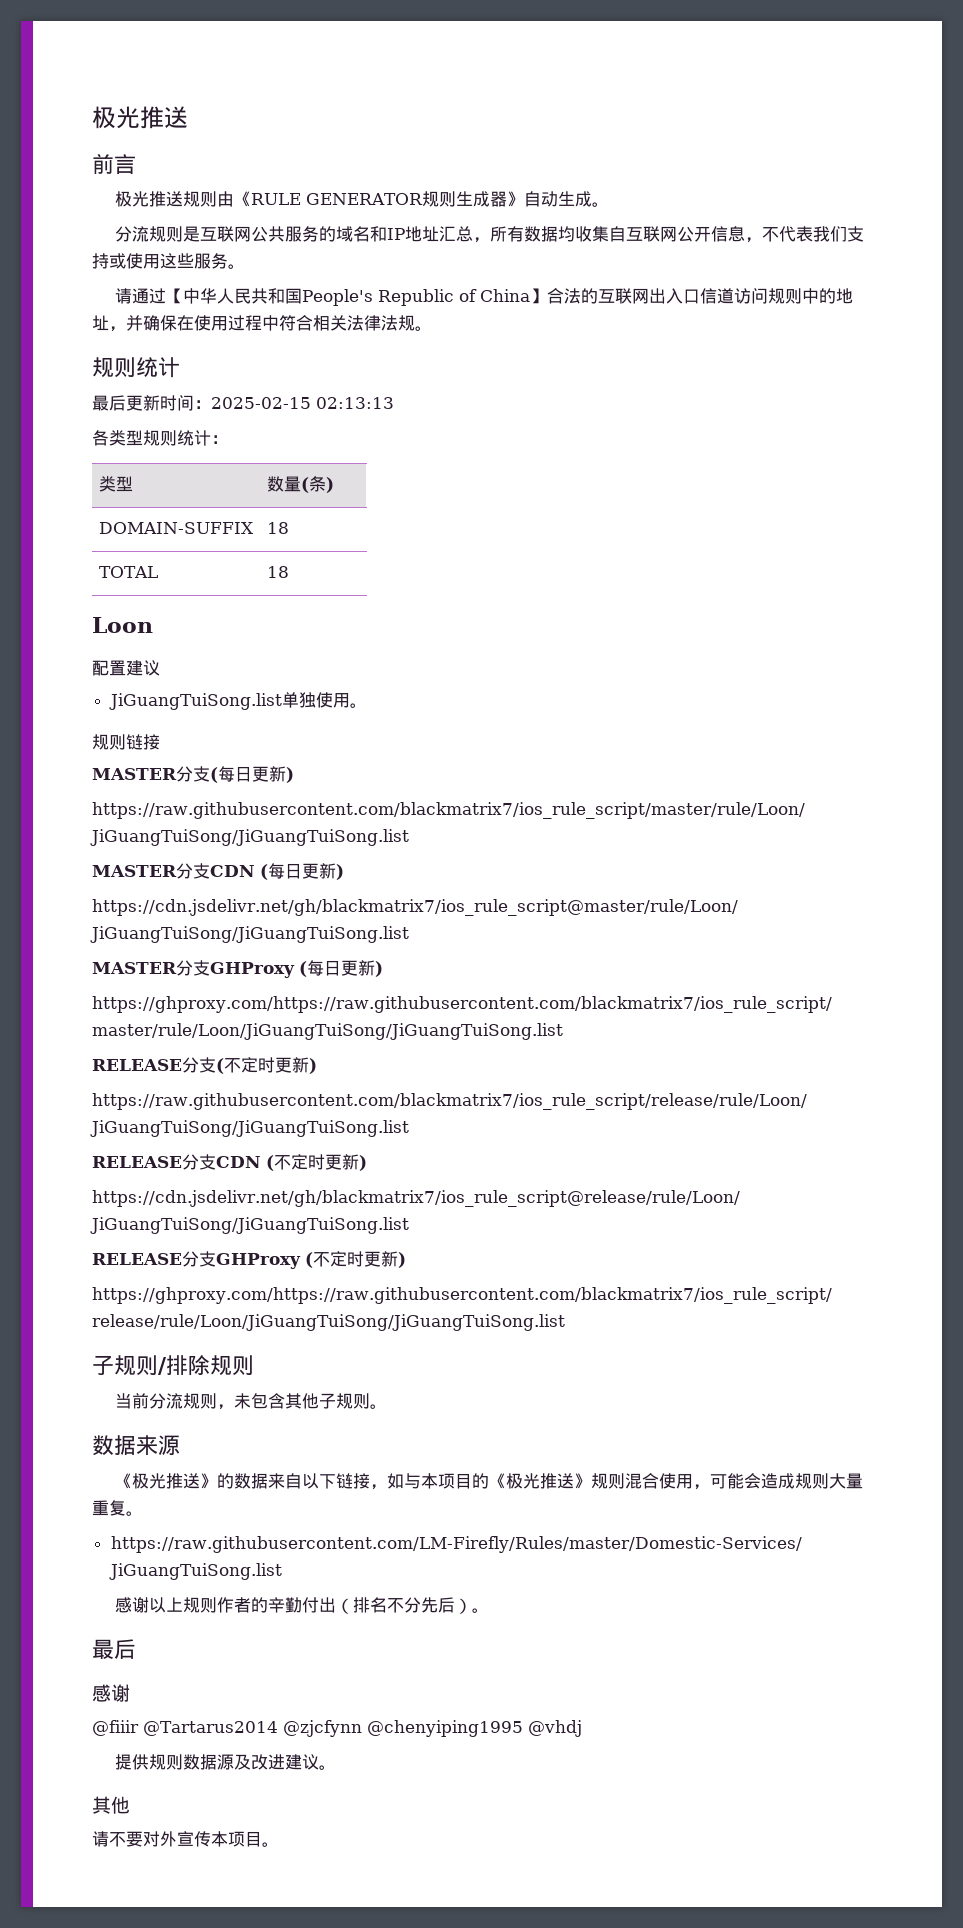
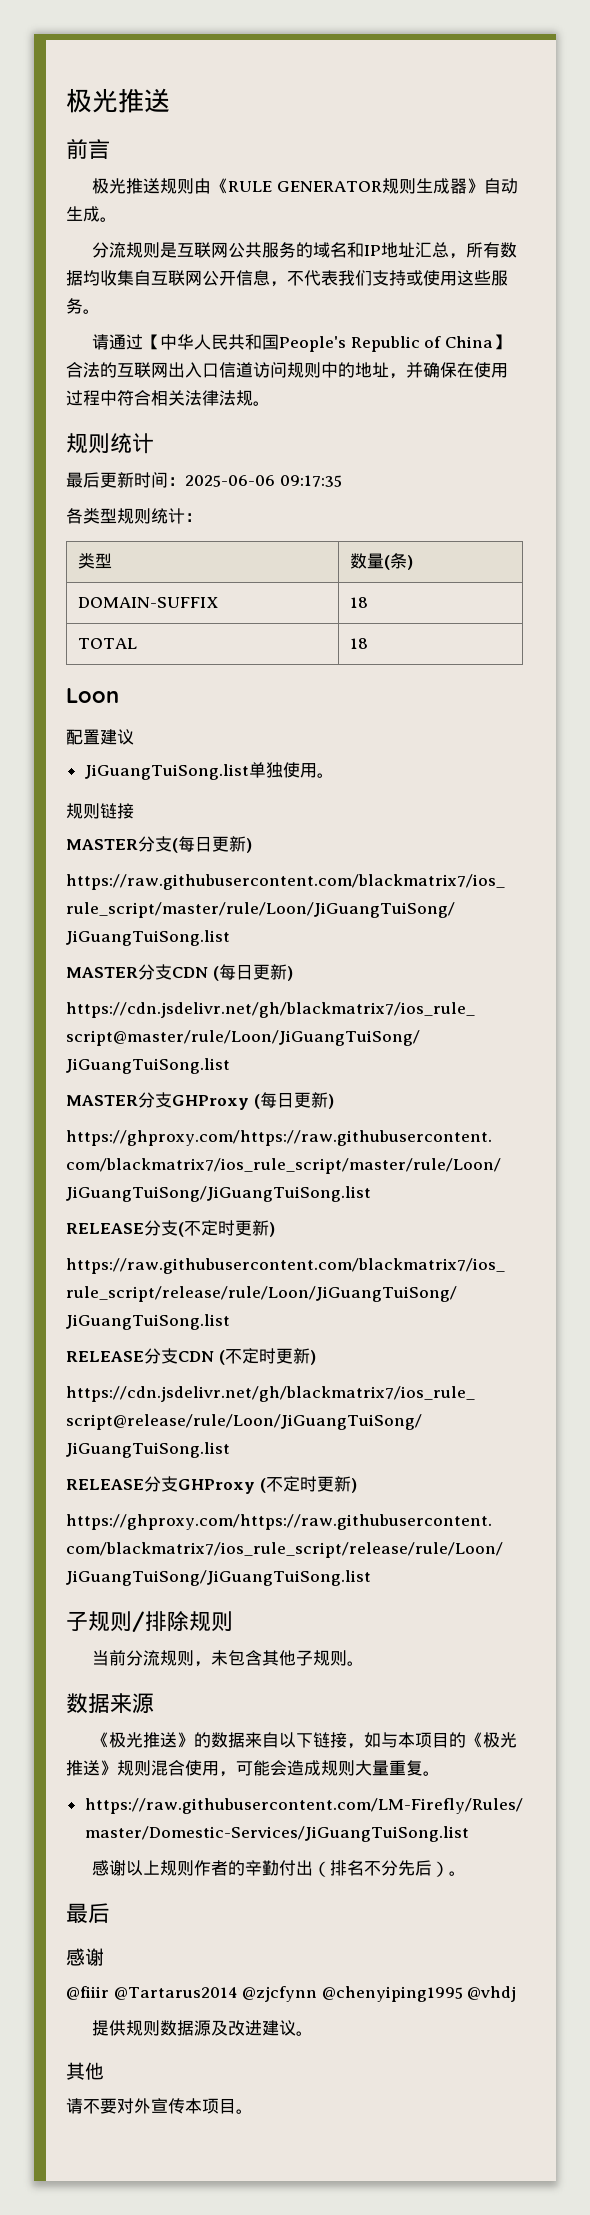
- 最后更新时间：2025-02-15 02:13:13
+ 最后更新时间：2025-06-06 09:17:35

